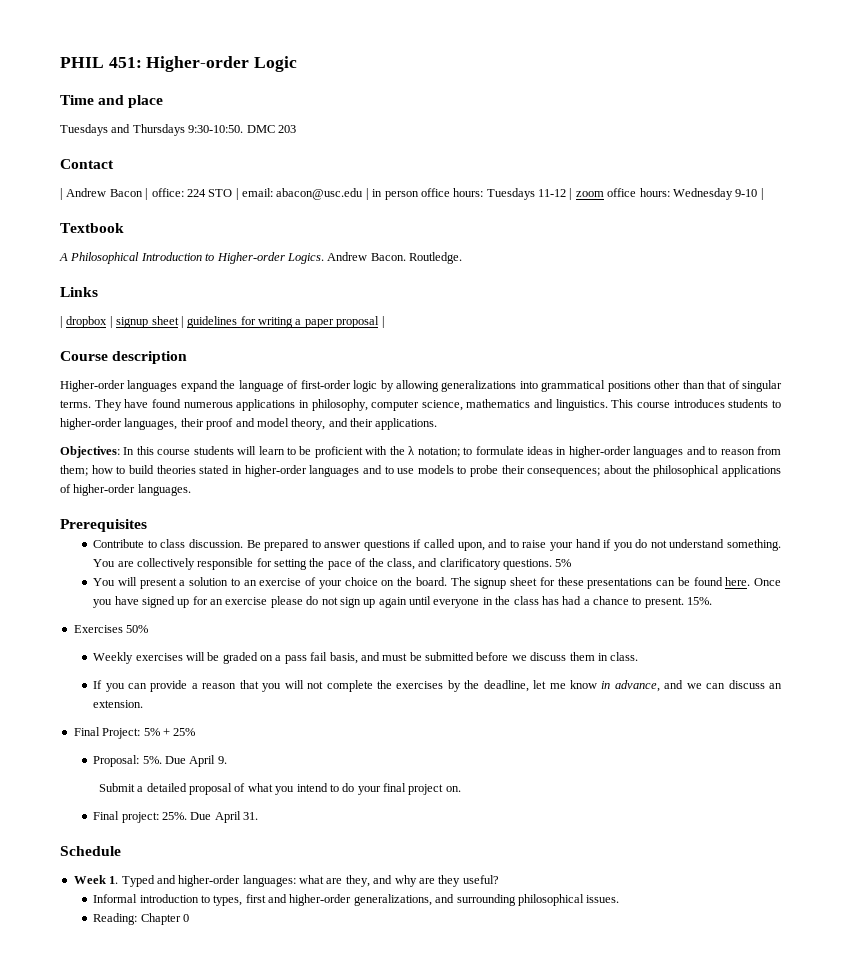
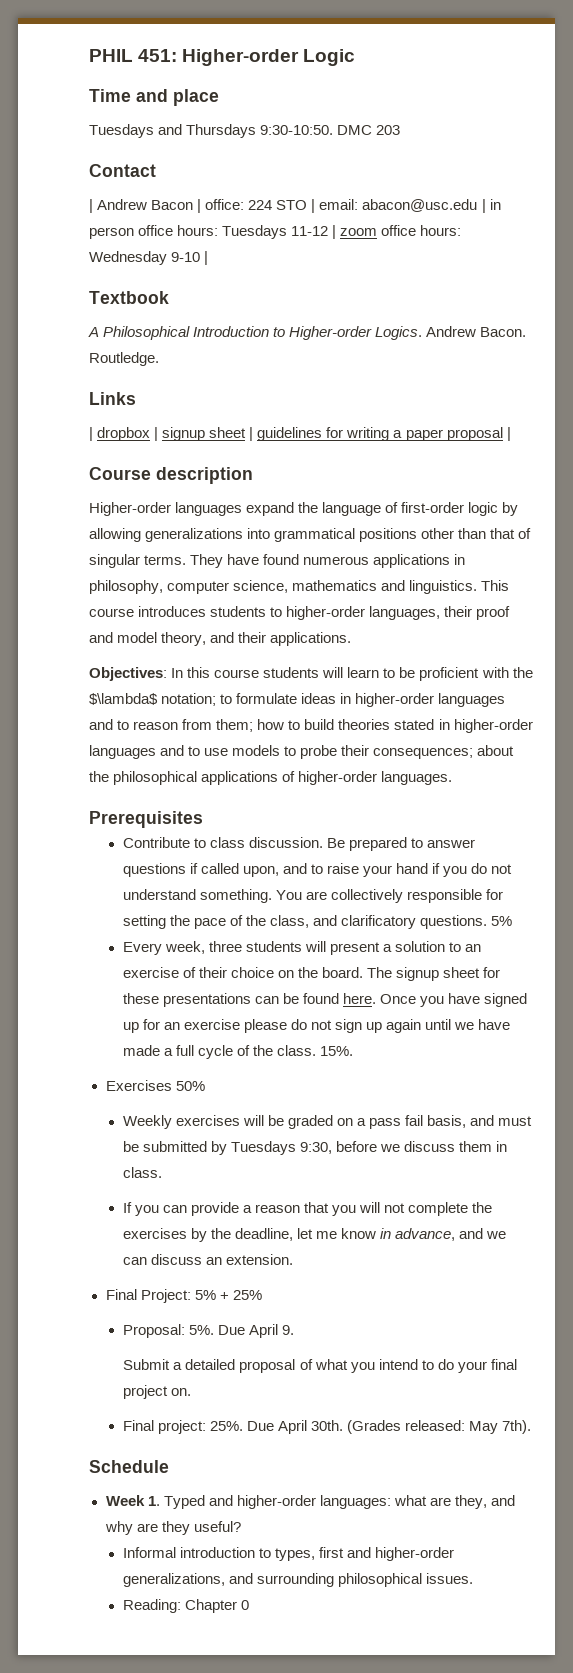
- Objectives: In this course students will learn to be proficient with the λ notation; to formulate ideas in higher-order languages and to reason from them; how to build theories stated in higher-order languages and to use models to probe their consequences; about the philosophical applications of higher-order languages.
+ Objectives: In this course students will learn to be proficient with the $\lambda$ notation; to formulate ideas in higher-order languages and to reason from them; how to build theories stated in higher-order languages and to use models to probe their consequences; about the philosophical applications of higher-order languages.
- You will present a solution to an exercise of your choice on the board.
+ Every week, three students will present a solution to an exercise of their choice on the board.
- Once you have signed up for an exercise please do not sign up again until everyone in the class has had a chance to present.
+ Once you have signed up for an exercise please do not sign up again until we have made a full cycle of the class.
- Weekly exercises will be graded on a pass fail basis, and must be submitted before we discuss them in class.
+ Weekly exercises will be graded on a pass fail basis, and must be submitted by Tuesdays 9:30, before we discuss them in class.
- Due April 31.
+ Due April 30th. (Grades released: May 7th).

